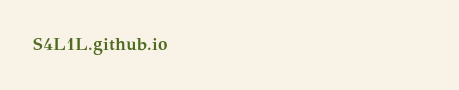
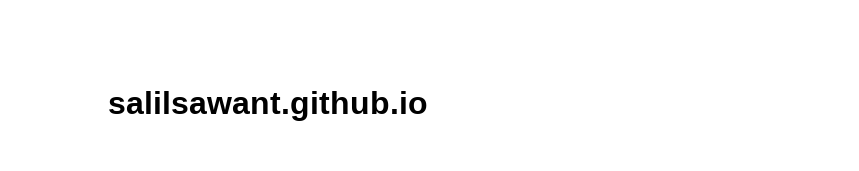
- S4L1L.github.io
+ salilsawant.github.io

